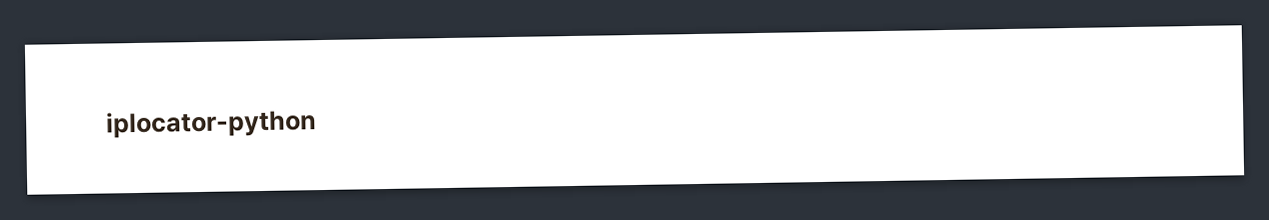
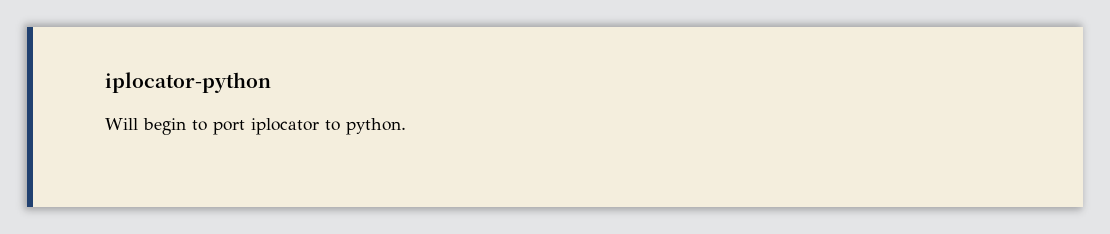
+ Will begin to port iplocator to python.

